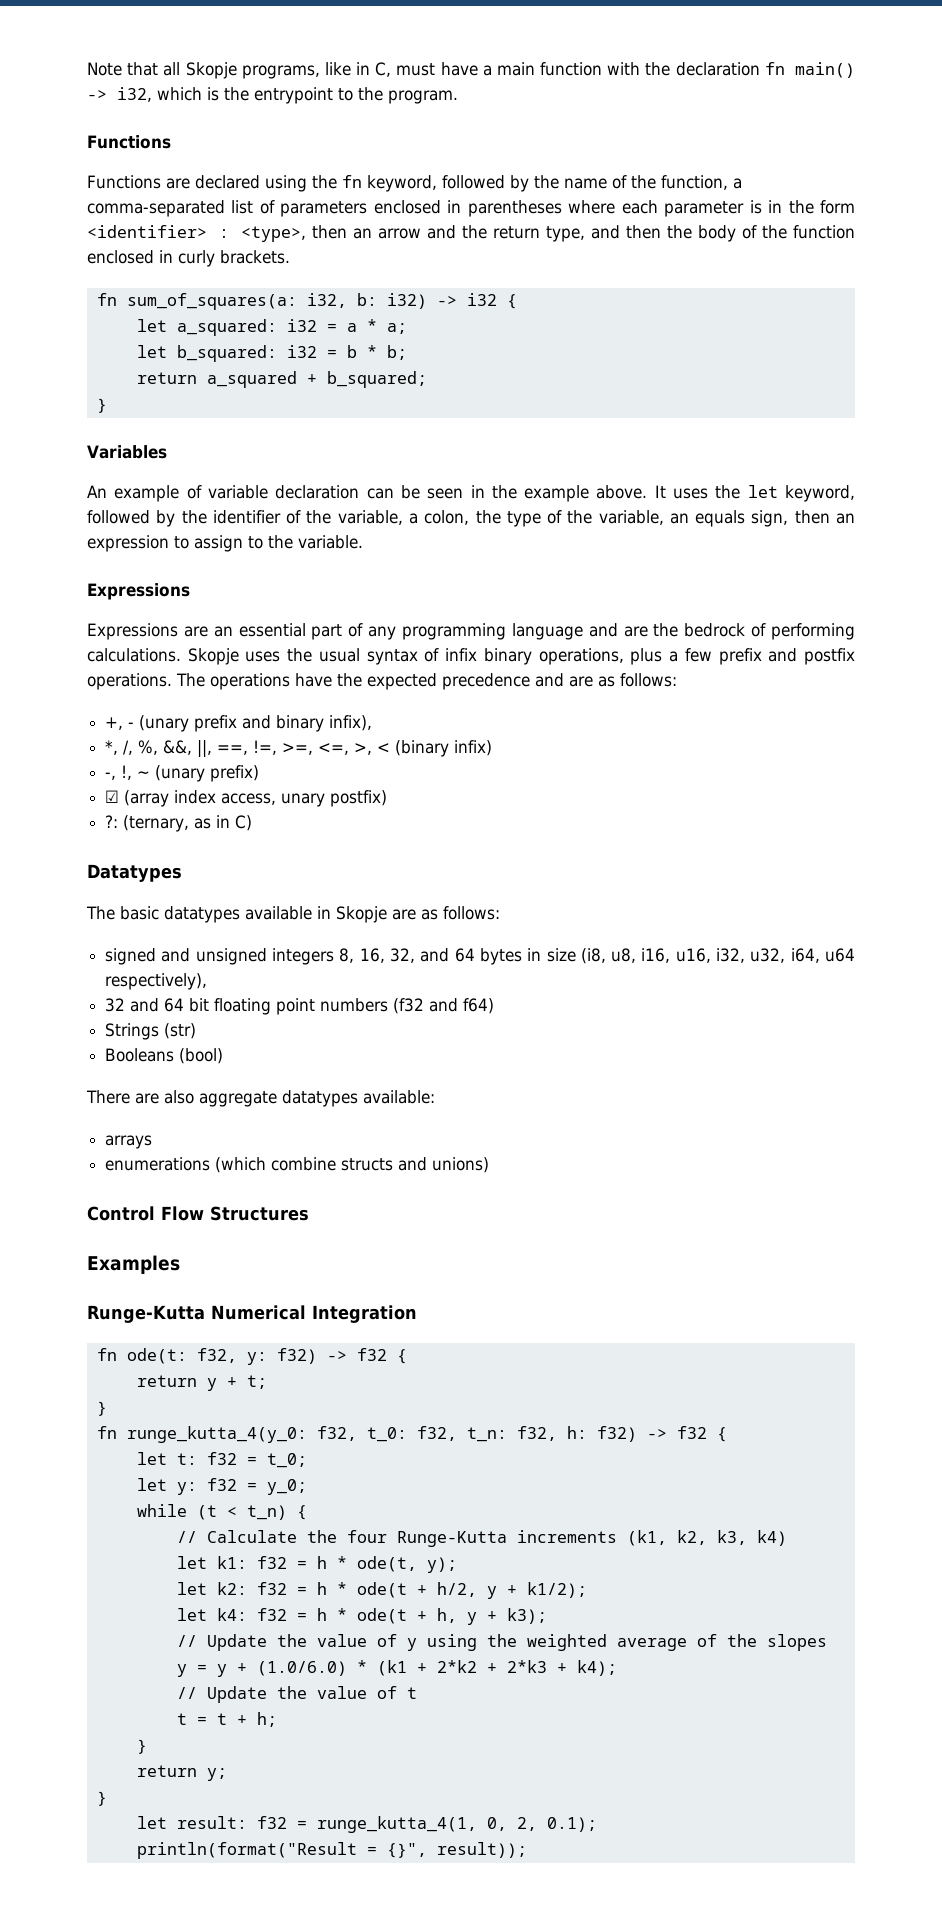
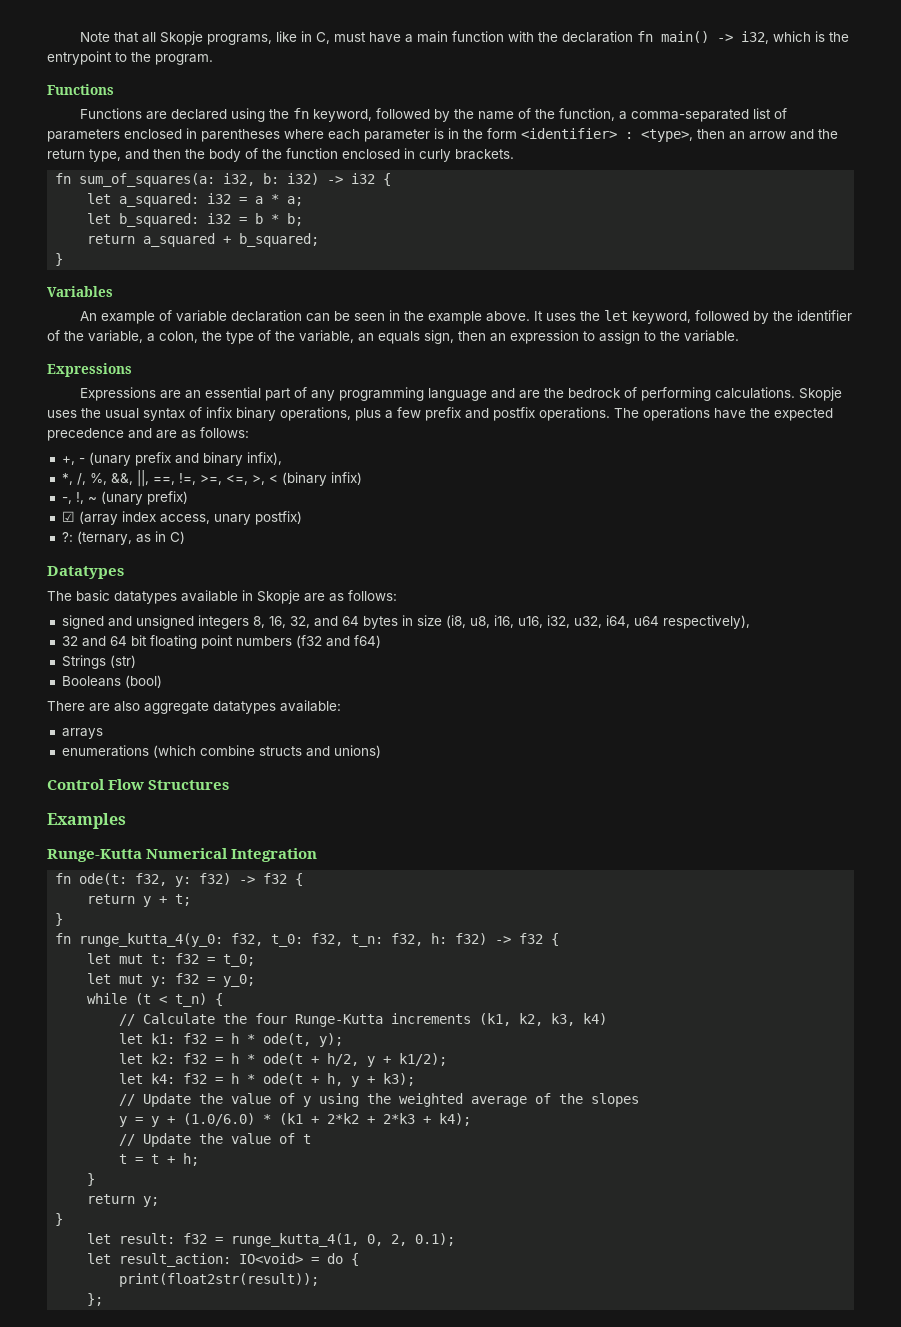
- let t: f32 = t_0;
+ let mut t: f32 = t_0;
- let y: f32 = y_0;
+ let mut y: f32 = y_0;
- println(format("Result = {}", result));
+ let result_action: IO<void> = do {
+ print(float2str(result));
+ };

